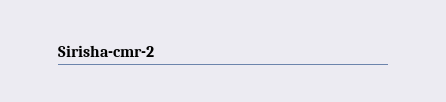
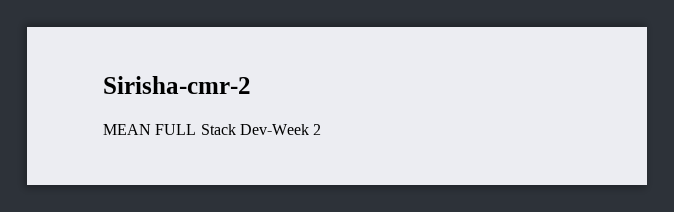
+ MEAN FULL Stack Dev-Week 2

